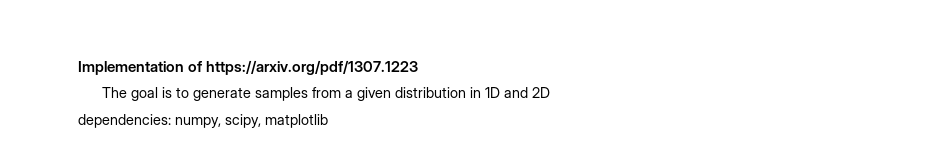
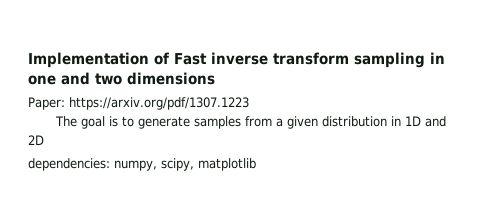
- Implementation of https://arxiv.org/pdf/1307.1223
+ Implementation of Fast inverse transform sampling in one and two dimensions
+ Paper: https://arxiv.org/pdf/1307.1223

